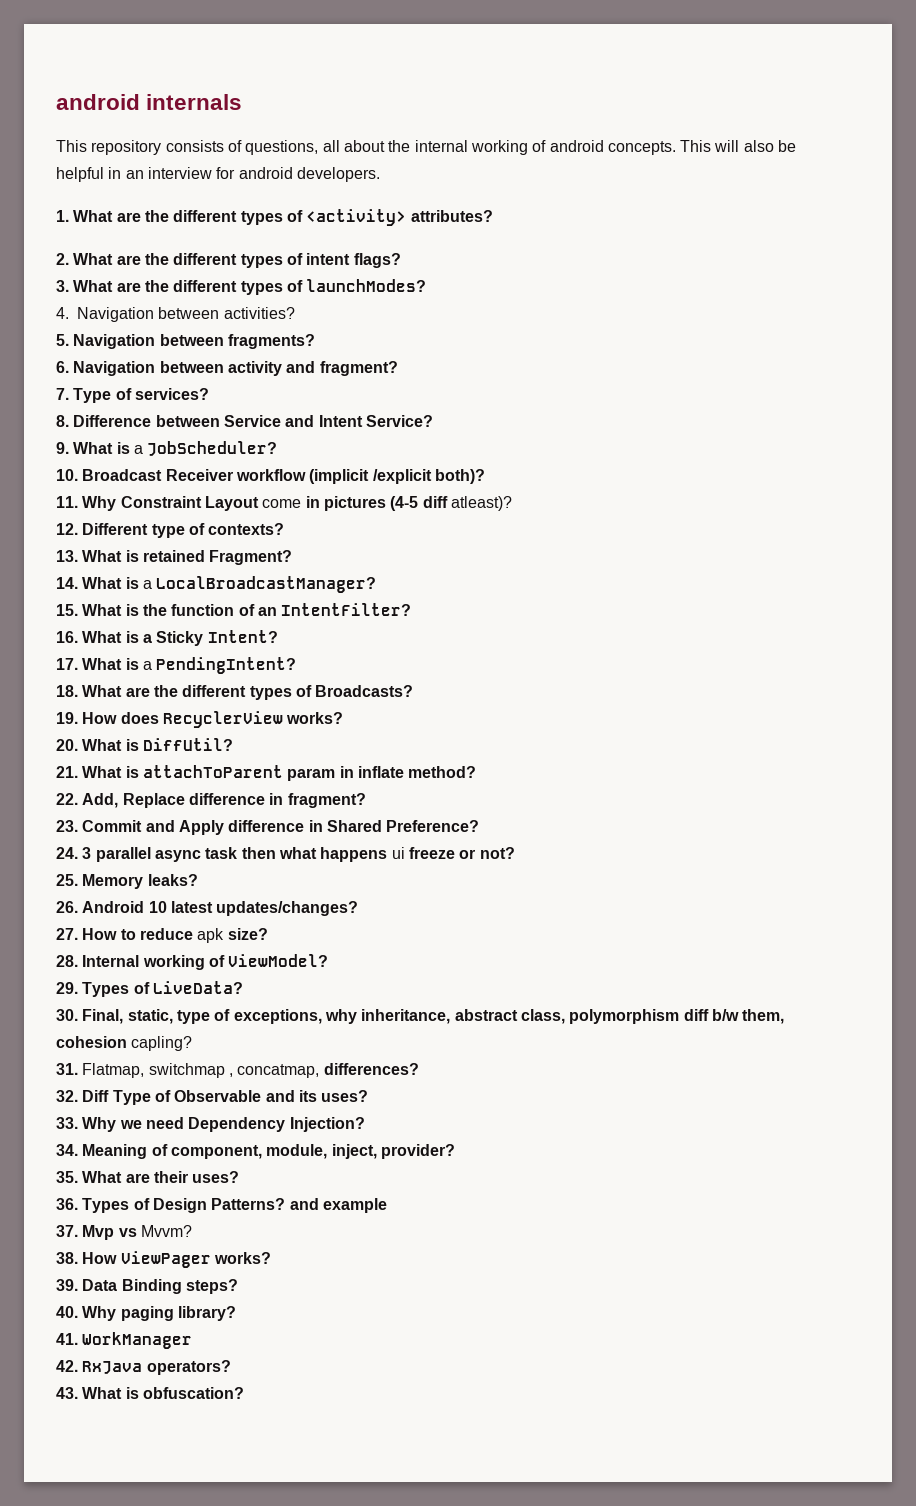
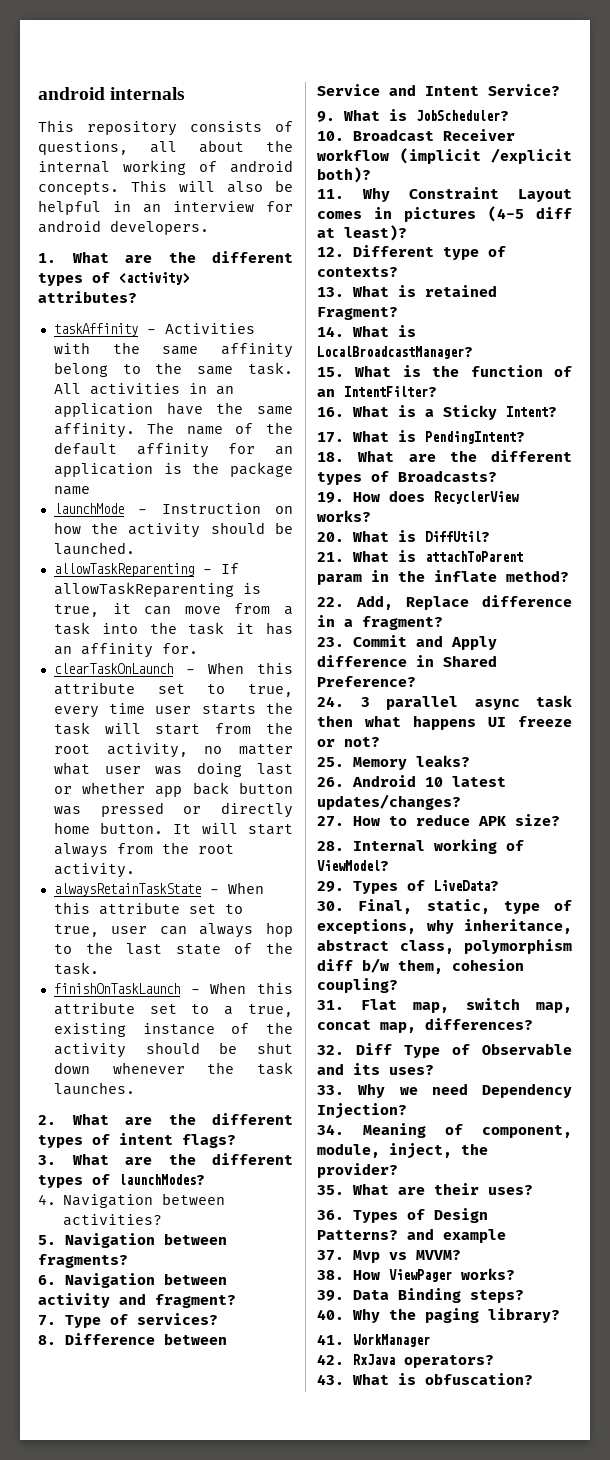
+ taskAffinity - Activities with the same affinity belong to the same task. All activities in an application have the same affinity. The name of the default affinity for an application is the package name
+ launchMode - Instruction on how the activity should be launched.
+ allowTaskReparenting - If allowTaskReparenting is true, it can move from a task into the task it has an affinity for.
+ clearTaskOnLaunch - When this attribute set to true, every time user starts the task will start from the root activity, no matter what user was doing last or whether app back button was pressed or directly home button. It will start always from the root activity.
+ alwaysRetainTaskState - When this attribute set to true, user can always hop to the last state of the task.
+ finishOnTaskLaunch - When this attribute set to a true, existing instance of the activity should be shut down whenever the task launches.
- 9. What is a JobScheduler?
+ 9. What is JobScheduler?
- 11. Why Constraint Layout come in pictures (4-5 diff atleast)?
+ 11. Why Constraint Layout comes in pictures (4-5 diff at least)?
- 14. What is a LocalBroadcastManager?
+ 14. What is LocalBroadcastManager?
- 17. What is a PendingIntent?
+ 17. What is PendingIntent?
- 21. What is attachToParent param in inflate method?
+ 21. What is attachToParent param in the inflate method?
- 22. Add, Replace difference in fragment?
+ 22. Add, Replace difference in a fragment?
- 24. 3 parallel async task then what happens ui freeze or not?
+ 24. 3 parallel async task then what happens UI freeze or not?
- 27. How to reduce apk size?
+ 27. How to reduce APK size?
- 30. Final, static, type of exceptions, why inheritance, abstract class, polymorphism diff b/w them, cohesion capling?
+ 30. Final, static, type of exceptions, why inheritance, abstract class, polymorphism diff b/w them, cohesion coupling?
- 31. Flatmap, switchmap , concatmap, differences?
+ 31. Flat map, switch map, concat map, differences?
- 34. Meaning of component, module, inject, provider?
+ 34. Meaning of component, module, inject, the provider?
- 37. Mvp vs Mvvm?
+ 37. Mvp vs MVVM?
- 40. Why paging library?
+ 40. Why the paging library?

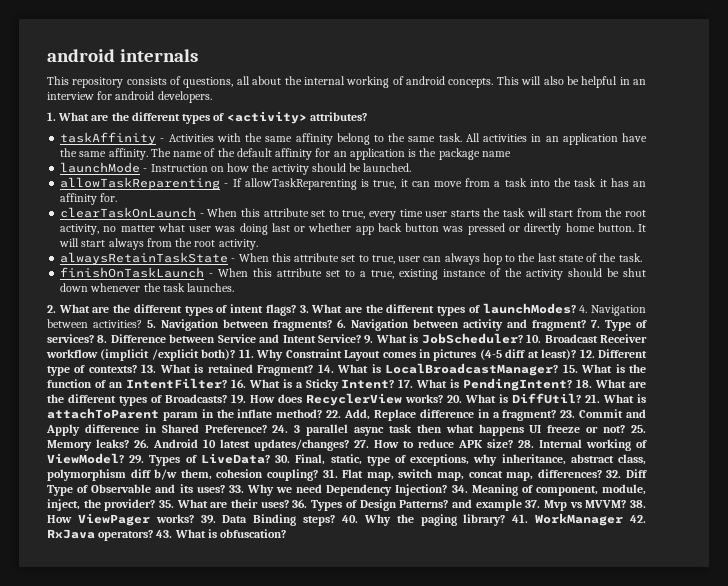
- 2. What are the different types of intent flags?
- 3. What are the different types of launchModes?
- 4. Navigation between activities?
- 5. Navigation between fragments?
- 6. Navigation between activity and fragment?
- 7. Type of services?
- 8. Difference between Service and Intent Service?
- 9. What is JobScheduler?
- 10. Broadcast Receiver workflow (implicit /explicit both)?
- 11. Why Constraint Layout comes in pictures (4-5 diff at least)?
- 12. Different type of contexts?
- 13. What is retained Fragment?
- 14. What is LocalBroadcastManager?
- 15. What is the function of an IntentFilter?
- 16. What is a Sticky Intent?
- 17. What is PendingIntent?
- 18. What are the different types of Broadcasts?
- 19. How does RecyclerView works?
- 20. What is DiffUtil?
- 21. What is attachToParent param in the inflate method?
- 22. Add, Replace difference in a fragment?
- 23. Commit and Apply difference in Shared Preference?
- 24. 3 parallel async task then what happens UI freeze or not?
- 25. Memory leaks?
- 26. Android 10 latest updates/changes?
- 27. How to reduce APK size?
- 28. Internal working of ViewModel?
- 29. Types of LiveData?
- 30. Final, static, type of exceptions, why inheritance, abstract class, polymorphism diff b/w them, cohesion coupling?
- 31. Flat map, switch map, concat map, differences?
- 32. Diff Type of Observable and its uses?
- 33. Why we need Dependency Injection?
- 34. Meaning of component, module, inject, the provider?
- 35. What are their uses?
- 36. Types of Design Patterns? and example
- 37. Mvp vs MVVM?
- 38. How ViewPager works?
- 39. Data Binding steps?
- 40. Why the paging library?
- 41. WorkManager
- 42. RxJava operators?
- 43. What is obfuscation?
+ 2. What are the different types of intent flags? 3. What are the different types of launchModes? 4. Navigation between activities? 5. Navigation between fragments? 6. Navigation between activity and fragment? 7. Type of services? 8. Difference between Service and Intent Service? 9. What is JobScheduler? 10. Broadcast Receiver workflow (implicit /explicit both)? 11. Why Constraint Layout comes in pictures (4-5 diff at least)? 12. Different type of contexts? 13. What is retained Fragment? 14. What is LocalBroadcastManager? 15. What is the function of an IntentFilter? 16. What is a Sticky Intent? 17. What is PendingIntent? 18. What are the different types of Broadcasts? 19. How does RecyclerView works? 20. What is DiffUtil? 21. What is attachToParent param in the inflate method? 22. Add, Replace difference in a fragment? 23. Commit and Apply difference in Shared Preference? 24. 3 parallel async task then what happens UI freeze or not? 25. Memory leaks? 26. Android 10 latest updates/changes? 27. How to reduce APK size? 28. Internal working of ViewModel? 29. Types of LiveData? 30. Final, static, type of exceptions, why inheritance, abstract class, polymorphism diff b/w them, cohesion coupling? 31. Flat map, switch map, concat map, differences? 32. Diff Type of Observable and its uses? 33. Why we need Dependency Injection? 34. Meaning of component, module, inject, the provider? 35. What are their uses? 36. Types of Design Patterns? and example 37. Mvp vs MVVM? 38. How ViewPager works? 39. Data Binding steps? 40. Why the paging library? 41. WorkManager 42. RxJava operators? 43. What is obfuscation?

